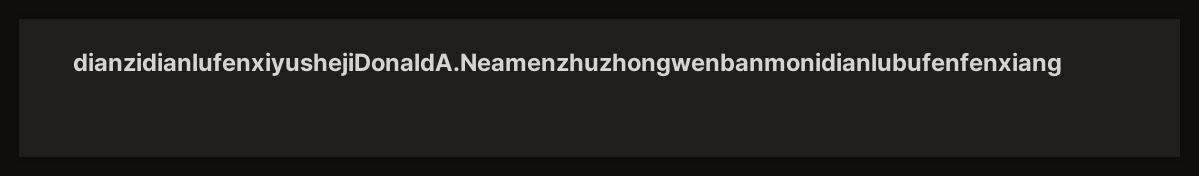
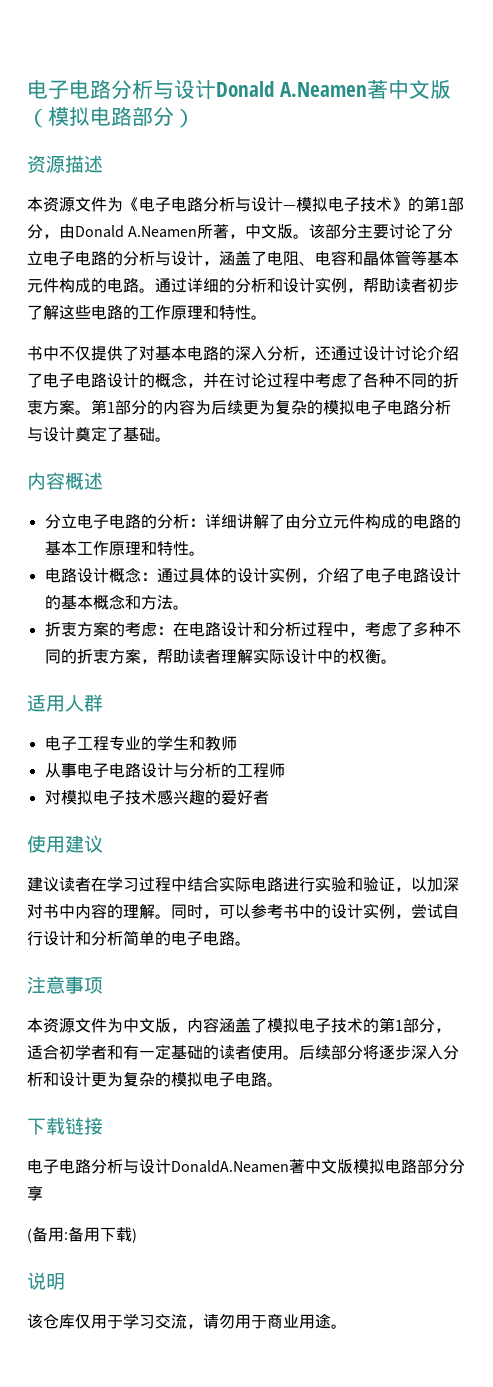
- dianzidianlufenxiyushejiDonaldA.Neamenzhuzhongwenbanmonidianlubufenfenxiang
+ 电子电路分析与设计Donald A.Neamen著中文版（模拟电路部分）
+ 资源描述
+ 本资源文件为《电子电路分析与设计—模拟电子技术》的第1部分，由Donald A.Neamen所著，中文版。该部分主要讨论了分立电子电路的分析与设计，涵盖了电阻、电容和晶体管等基本元件构成的电路。通过详细的分析和设计实例，帮助读者初步了解这些电路的工作原理和特性。
+ 书中不仅提供了对基本电路的深入分析，还通过设计讨论介绍了电子电路设计的概念，并在讨论过程中考虑了各种不同的折衷方案。第1部分的内容为后续更为复杂的模拟电子电路分析与设计奠定了基础。
+ 内容概述
+ 分立电子电路的分析：详细讲解了由分立元件构成的电路的基本工作原理和特性。
+ 电路设计概念：通过具体的设计实例，介绍了电子电路设计的基本概念和方法。
+ 折衷方案的考虑：在电路设计和分析过程中，考虑了多种不同的折衷方案，帮助读者理解实际设计中的权衡。
+ 适用人群
+ 电子工程专业的学生和教师
+ 从事电子电路设计与分析的工程师
+ 对模拟电子技术感兴趣的爱好者
+ 使用建议
+ 建议读者在学习过程中结合实际电路进行实验和验证，以加深对书中内容的理解。同时，可以参考书中的设计实例，尝试自行设计和分析简单的电子电路。
+ 注意事项
+ 本资源文件为中文版，内容涵盖了模拟电子技术的第1部分，适合初学者和有一定基础的读者使用。后续部分将逐步深入分析和设计更为复杂的模拟电子电路。
+ 下载链接
+ 电子电路分析与设计DonaldA.Neamen著中文版模拟电路部分分享
+ (备用:备用下载)
+ 说明
+ 该仓库仅用于学习交流，请勿用于商业用途。

